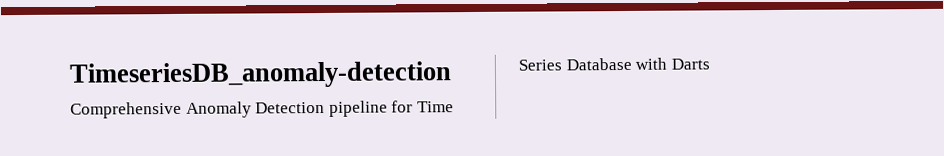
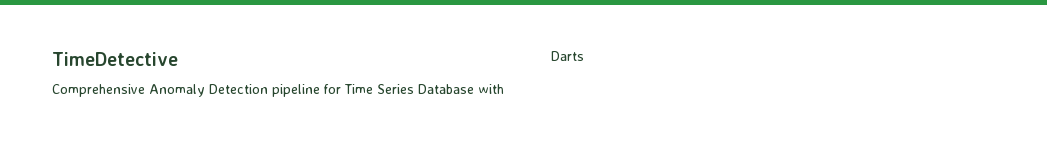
- TimeseriesDB_anomaly-detection
+ TimeDetective

